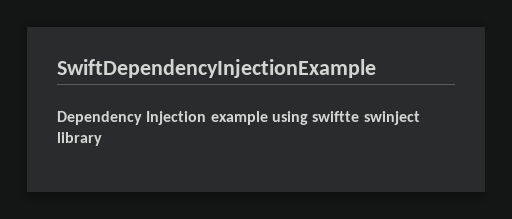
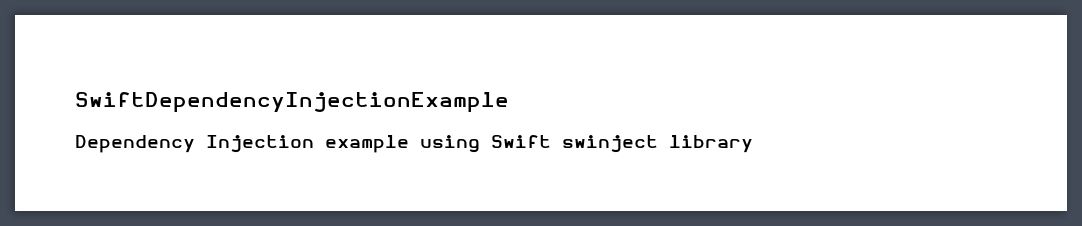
- Dependency Injection example using swiftte swinject library
+ Dependency Injection example using Swift swinject library

